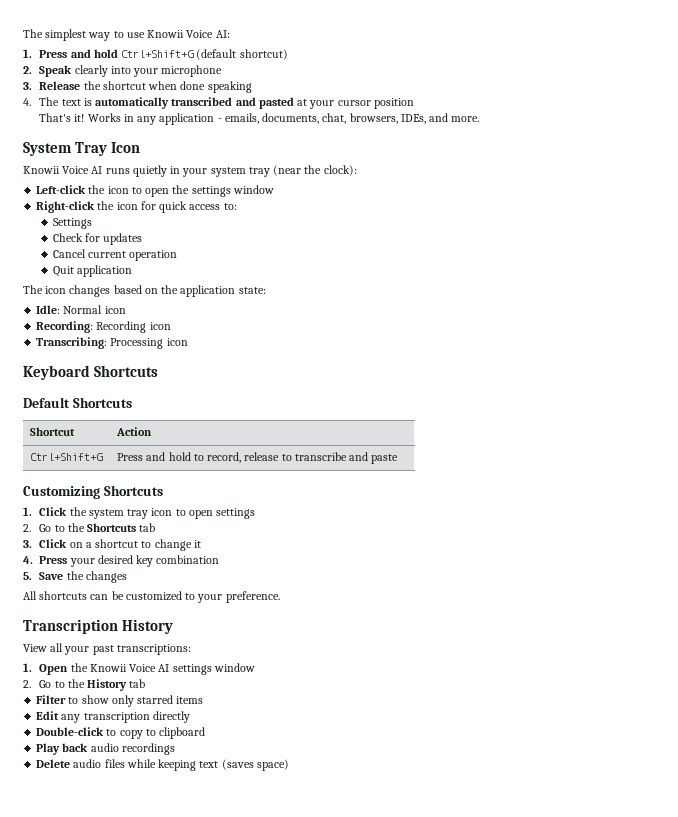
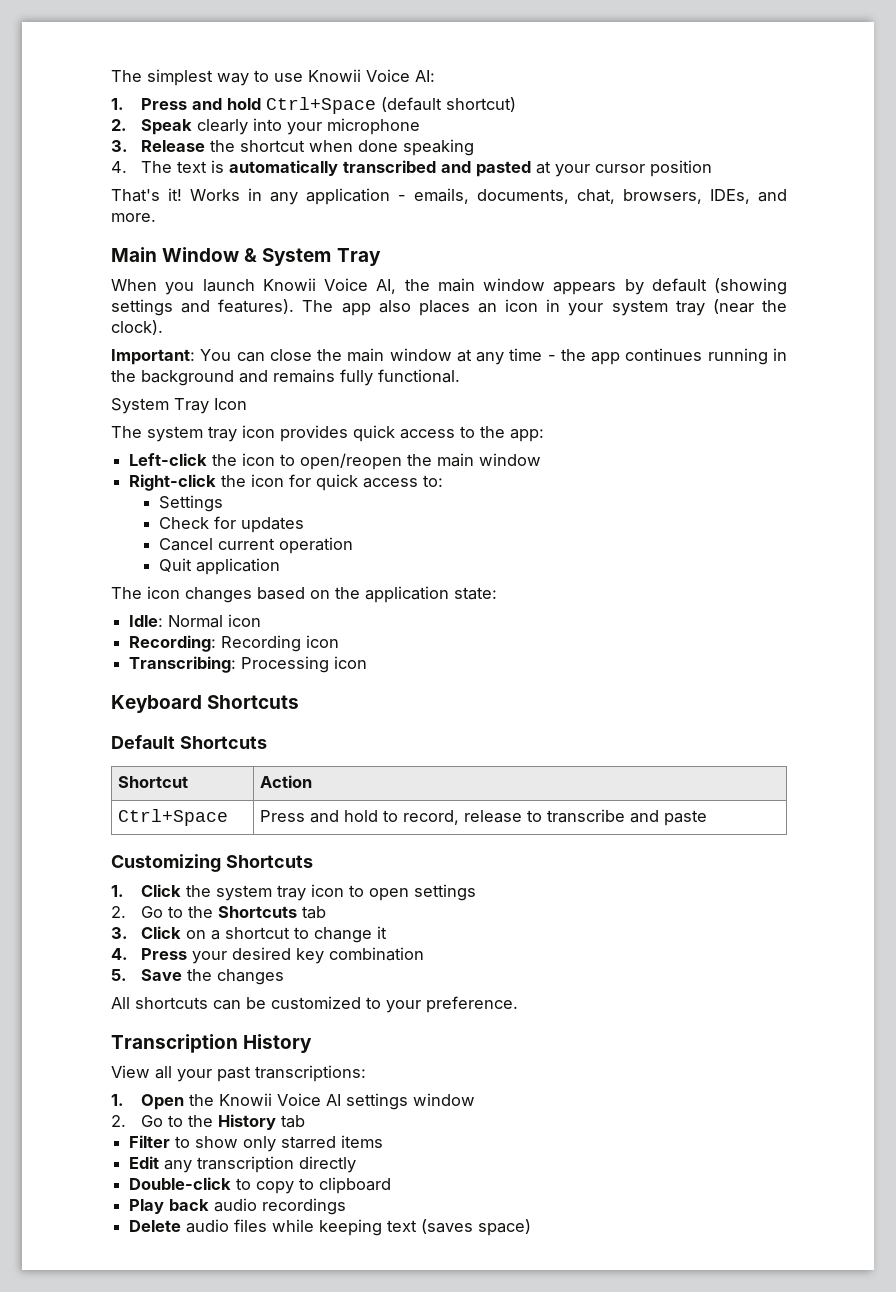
- 1. Press and hold Ctrl+Shift+G (default shortcut)
+ 1. Press and hold Ctrl+Space (default shortcut)
+ Main Window & System Tray
+ When you launch Knowii Voice AI, the main window appears by default (showing settings and features). The app also places an icon in your system tray (near the clock).
+ Important: You can close the main window at any time - the app continues running in the background and remains fully functional.
  System Tray Icon
- Knowii Voice AI runs quietly in your system tray (near the clock):
+ The system tray icon provides quick access to the app:
- Left-click the icon to open the settings window
+ Left-click the icon to open/reopen the main window
- Ctrl+Shift+G | Press and hold to record, release to transcribe and paste
+ Ctrl+Space | Press and hold to record, release to transcribe and paste

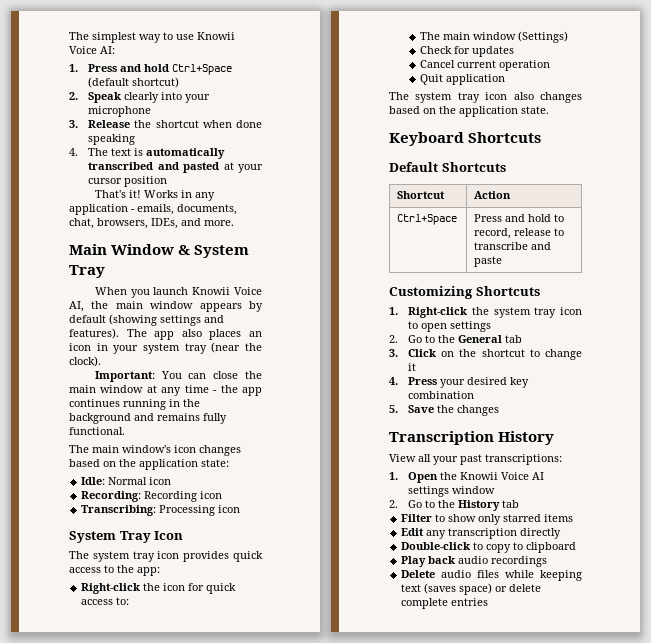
- System Tray Icon
- The system tray icon provides quick access to the app:
- Left-click the icon to open/reopen the main window
- Right-click the icon for quick access to:
- Settings
- Check for updates
- Cancel current operation
- Quit application
- The icon changes based on the application state:
+ The main window's icon changes based on the application state:
+ System Tray Icon
+ The system tray icon provides quick access to the app:
+ Right-click the icon for quick access to:
+ The main window (Settings)
+ Check for updates
+ Cancel current operation
+ Quit application
+ The system tray icon also changes based on the application state.
- 1. Click the system tray icon to open settings
+ 1. Right-click the system tray icon to open settings
- 2. Go to the Shortcuts tab
+ 2. Go to the General tab
- 3. Click on a shortcut to change it
+ 3. Click on the shortcut to change it
- All shortcuts can be customized to your preference.
- Delete audio files while keeping text (saves space)
+ Delete audio files while keeping text (saves space) or delete complete entries

